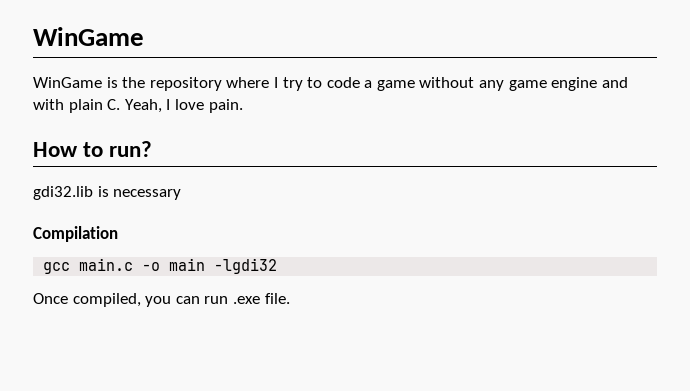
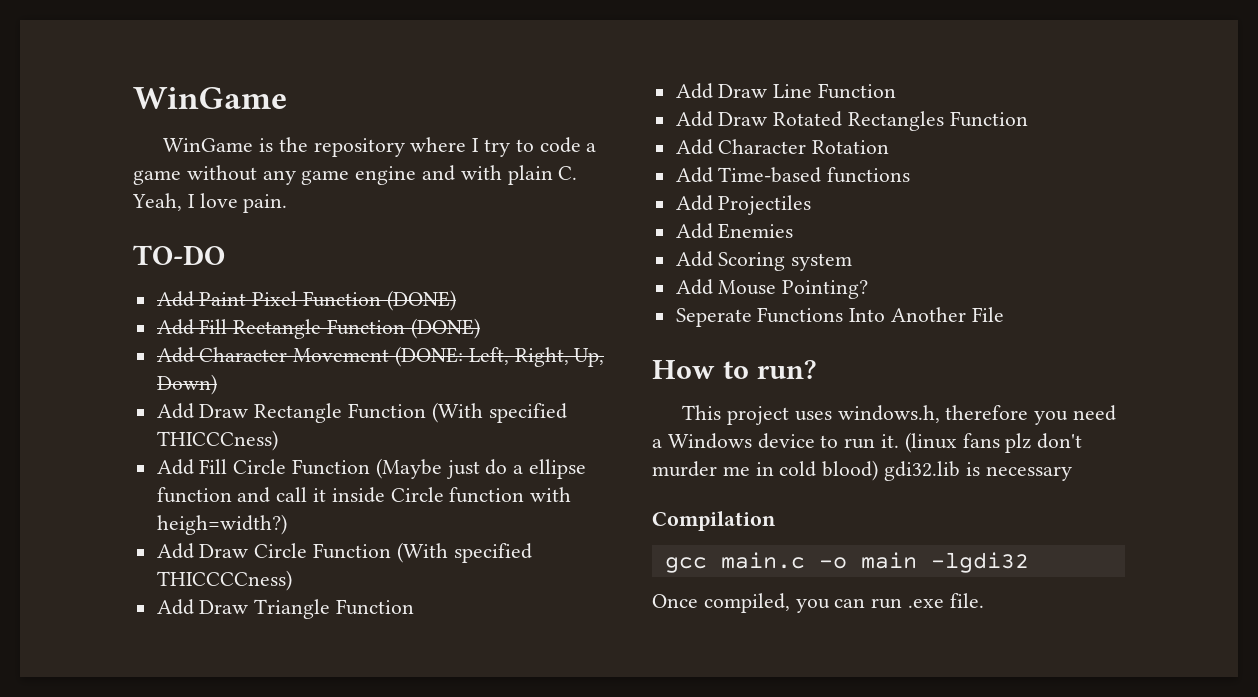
+ TO-DO
+ Add Paint Pixel Function (DONE)
+ Add Fill Rectangle Function (DONE)
+ Add Character Movement (DONE: Left, Right, Up, Down)
+ Add Draw Rectangle Function (With specified THICCCness)
+ Add Fill Circle Function (Maybe just do a ellipse function and call it inside Circle function with heigh=width?)
+ Add Draw Circle Function (With specified THICCCCness)
+ Add Draw Triangle Function
+ Add Draw Line Function
+ Add Draw Rotated Rectangles Function
+ Add Character Rotation
+ Add Time-based functions
+ Add Projectiles
+ Add Enemies
+ Add Scoring system
+ Add Mouse Pointing?
+ Seperate Functions Into Another File
  How to run?
- gdi32.lib is necessary
+ This project uses windows.h, therefore you need a Windows device to run it. (linux fans plz don't murder me in cold blood) gdi32.lib is necessary

